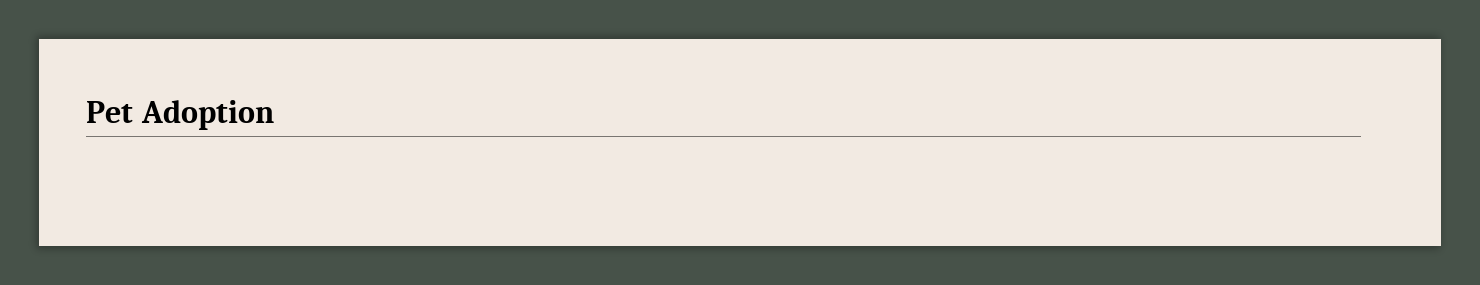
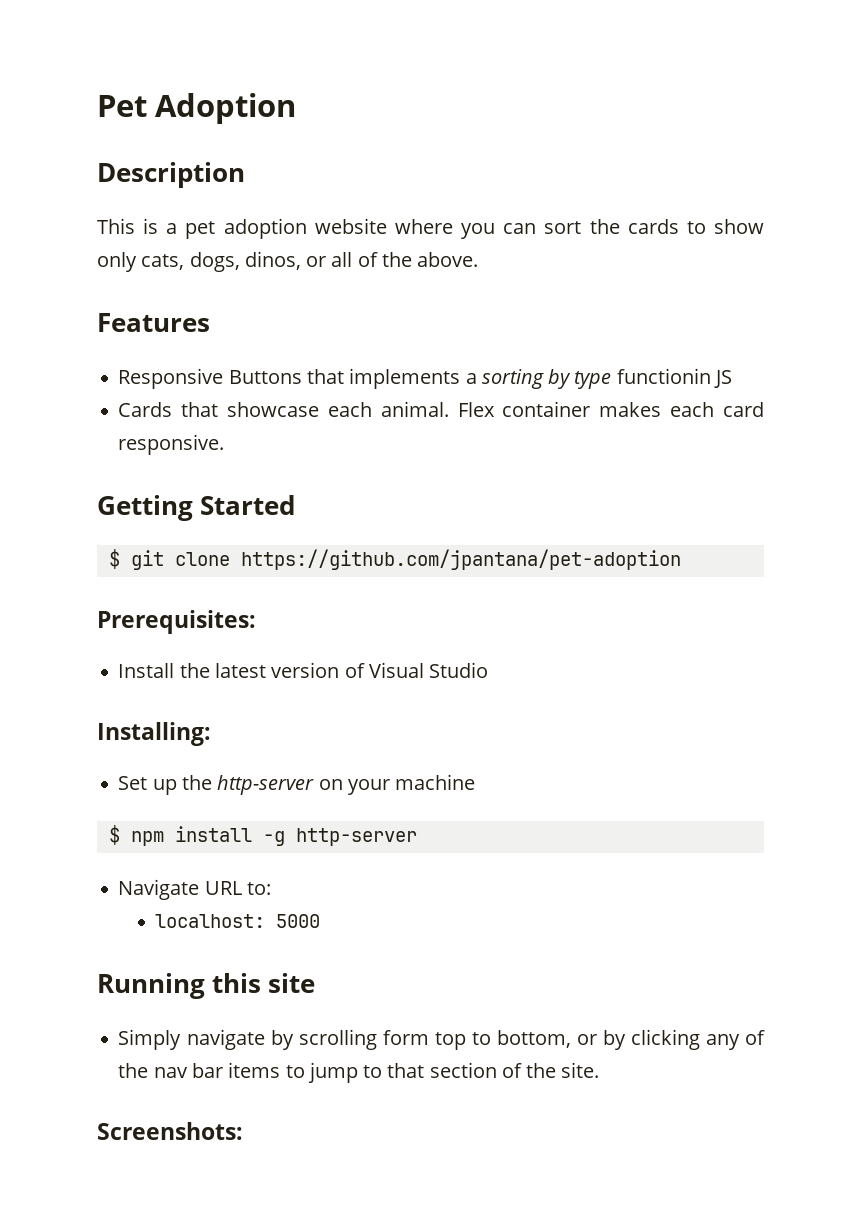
+ Description
+ This is a pet adoption website where you can sort the cards to show only cats, dogs, dinos, or all of the above.
+ Features
+ Responsive Buttons that implements a sorting by type functionin JS
+ Cards that showcase each animal. Flex container makes each card responsive.
+ Getting Started
+ $ git clone https://github.com/jpantana/pet-adoption
+ Prerequisites:
+ Install the latest version of Visual Studio
+ Installing:
+ Set up the http-server on your machine
+ $ npm install -g http-server
+ Navigate URL to:
+ localhost: 5000
+ Running this site
+ Simply navigate by scrolling form top to bottom, or by clicking any of the nav bar items to jump to that section of the site.
+ Screenshots:

